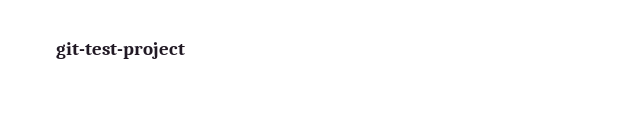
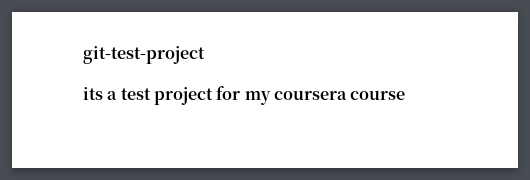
+ its a test project for my coursera course

